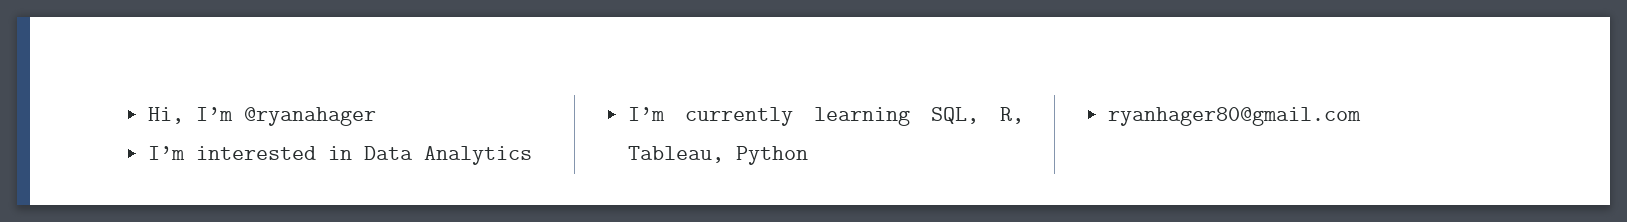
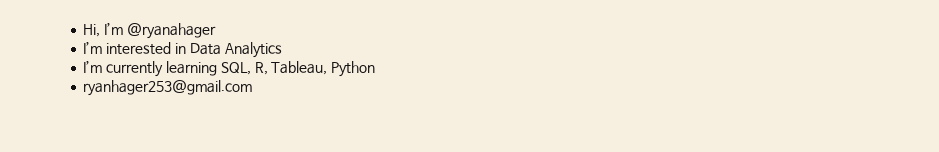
- ryanhager80@gmail.com
+ ryanhager253@gmail.com

